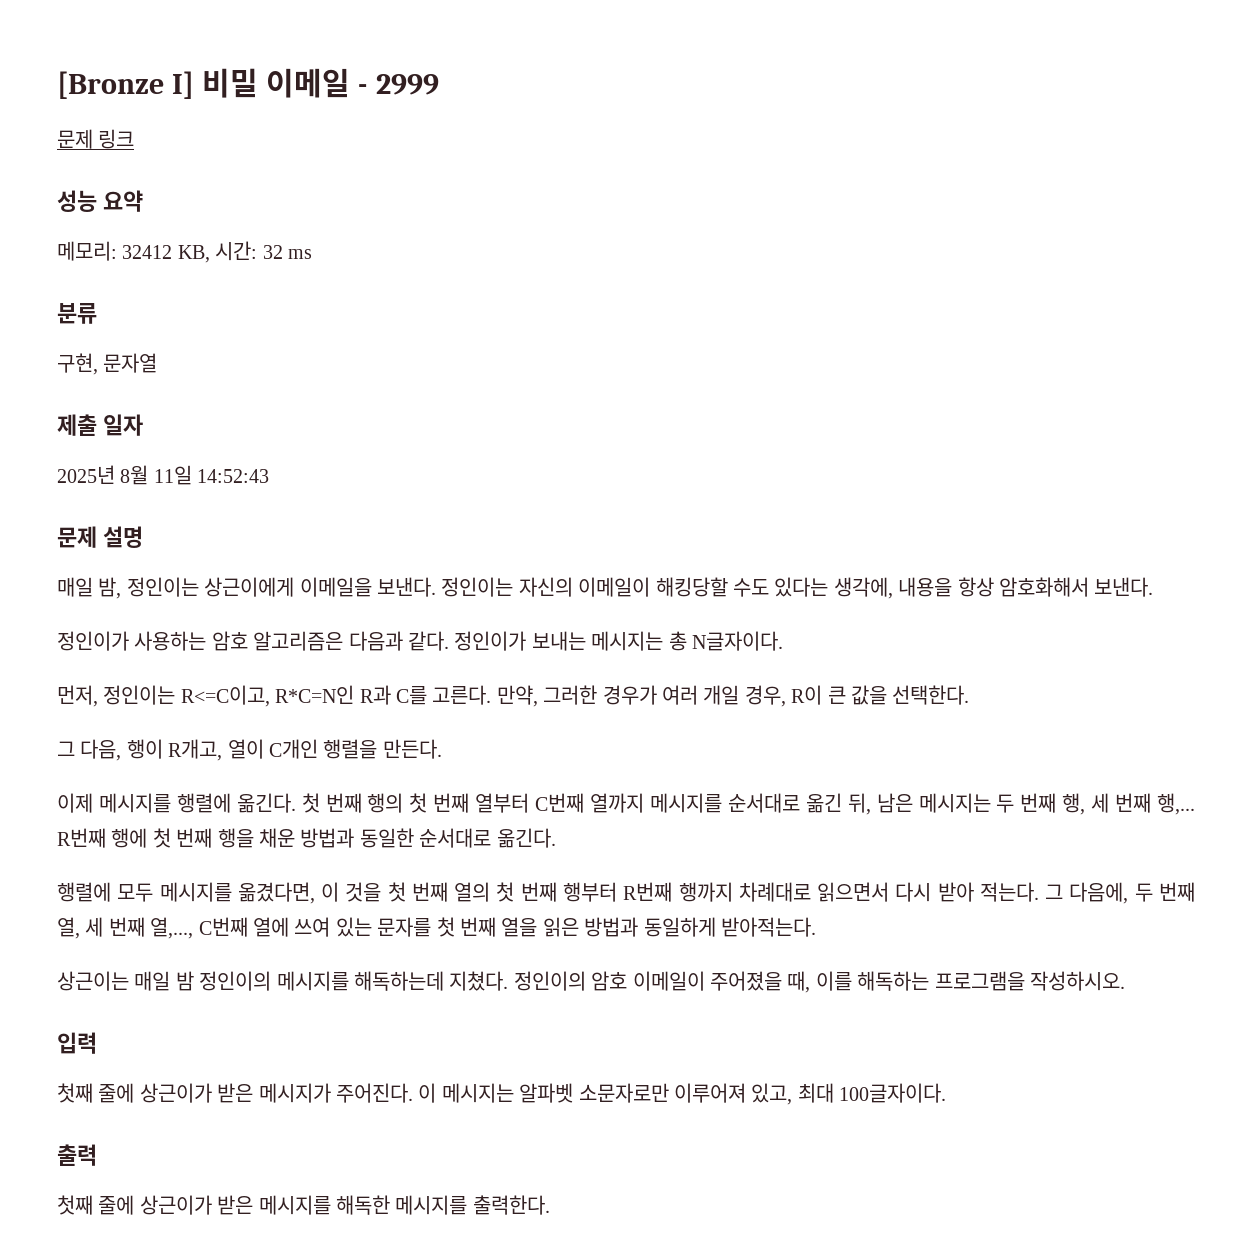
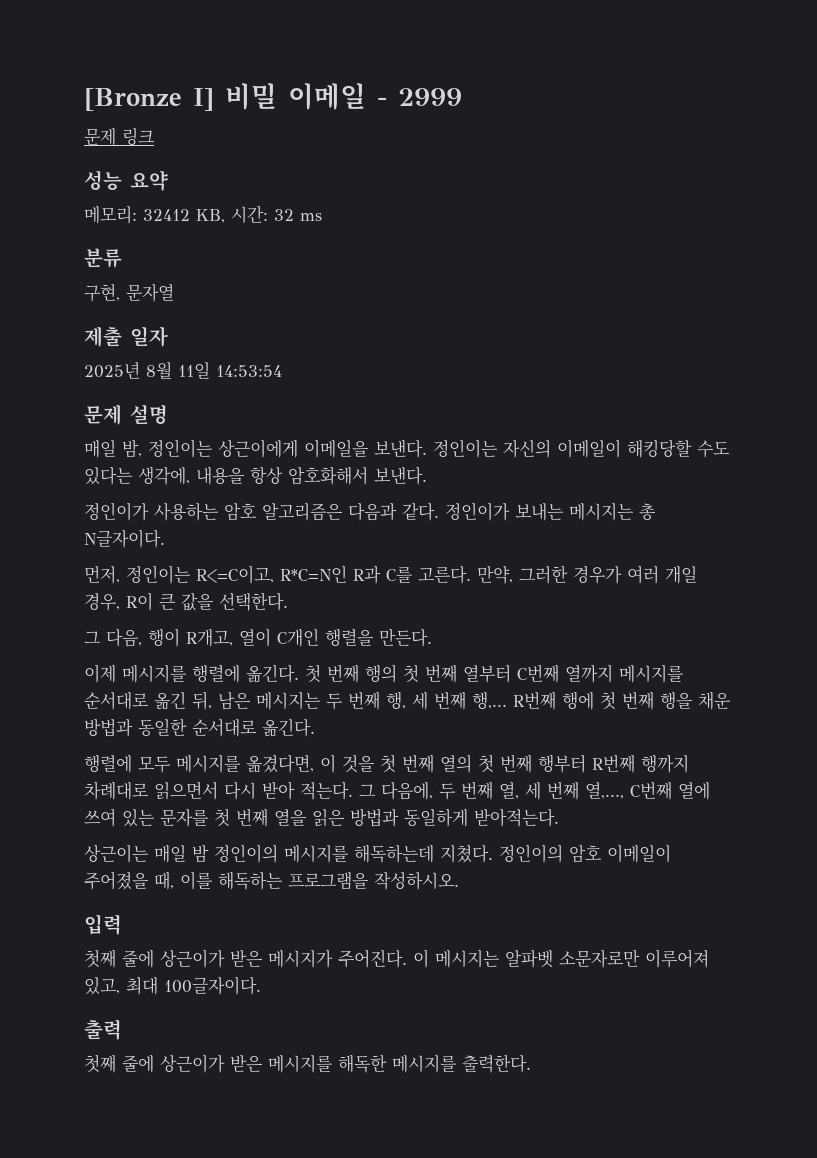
- 2025년 8월 11일 14:52:43
+ 2025년 8월 11일 14:53:54

